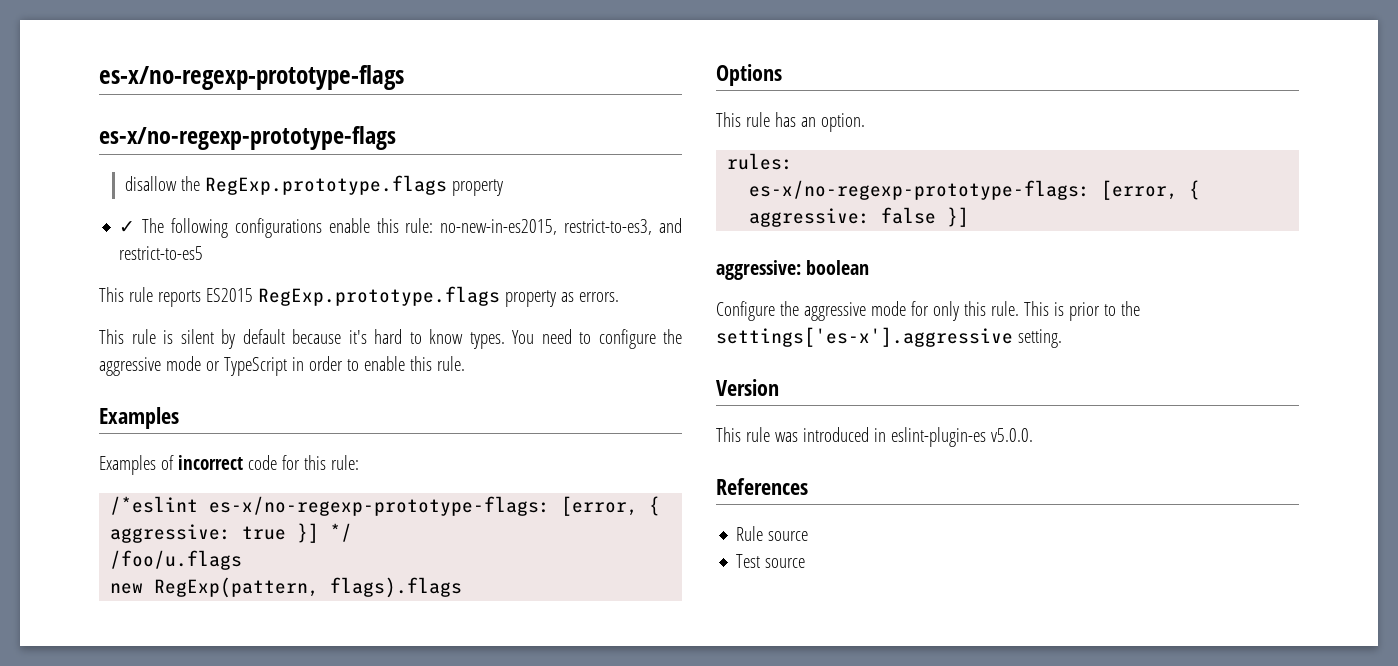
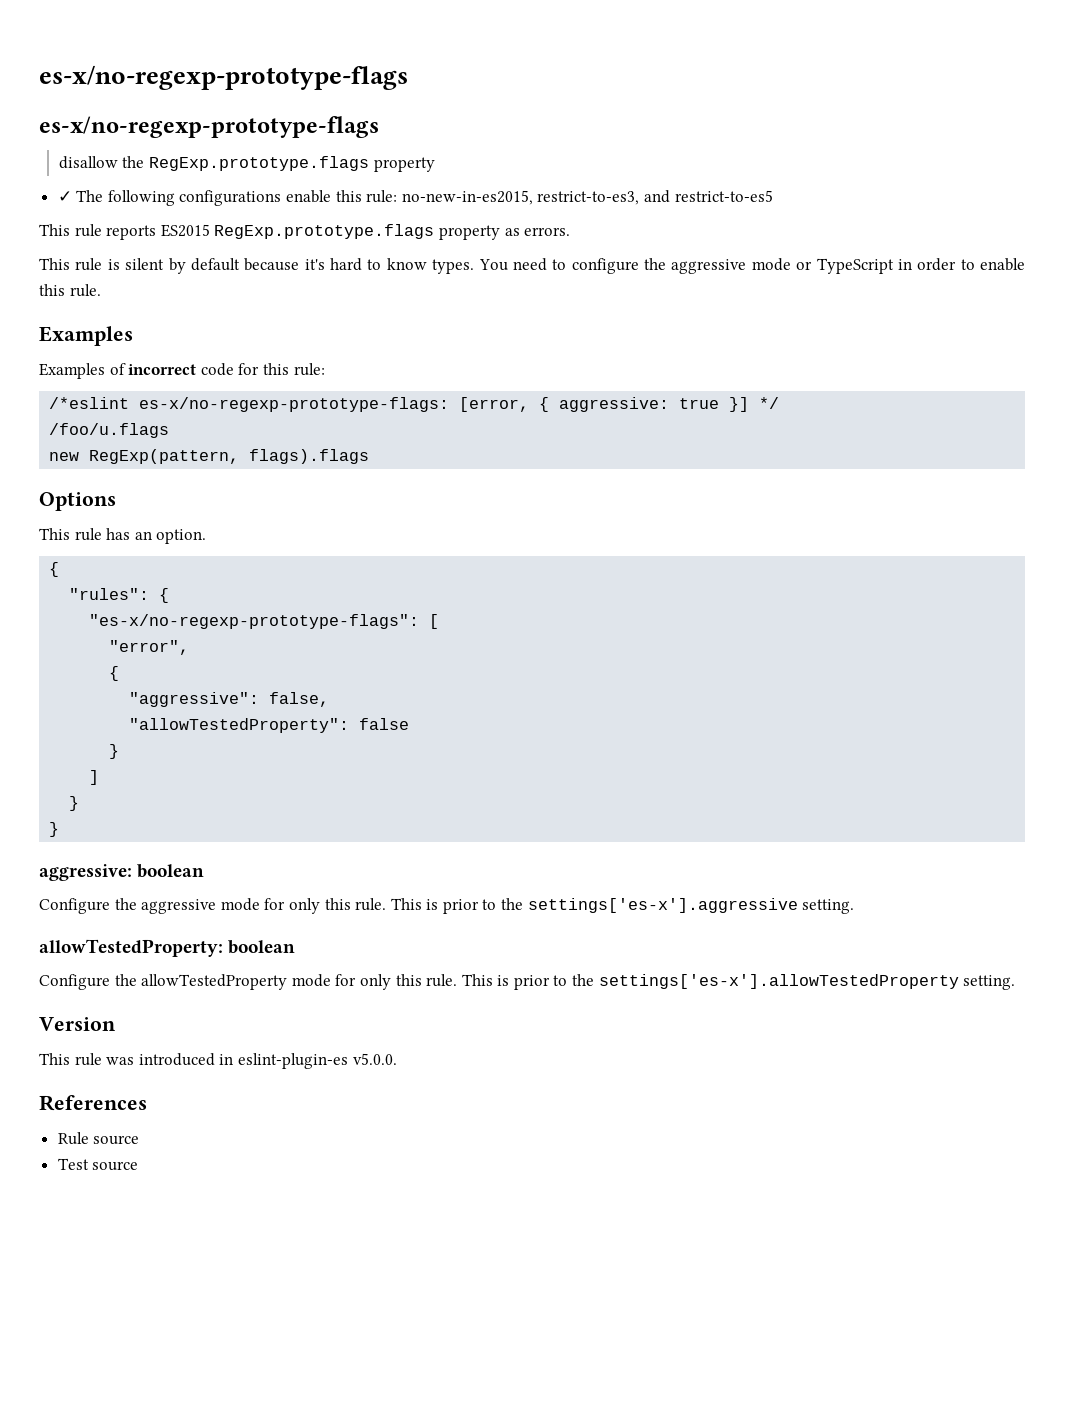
  This rule has an option.
- rules:
- es-x/no-regexp-prototype-flags: [error, { aggressive: false }]
+ {
+ "rules": {
+ "es-x/no-regexp-prototype-flags": [
+ "error",
+ {
+ "aggressive": false,
+ "allowTestedProperty": false
+ }
+ ]
+ }
+ }
+ allowTestedProperty: boolean
+ Configure the allowTestedProperty mode for only this rule. This is prior to the settings['es-x'].allowTestedProperty setting.

